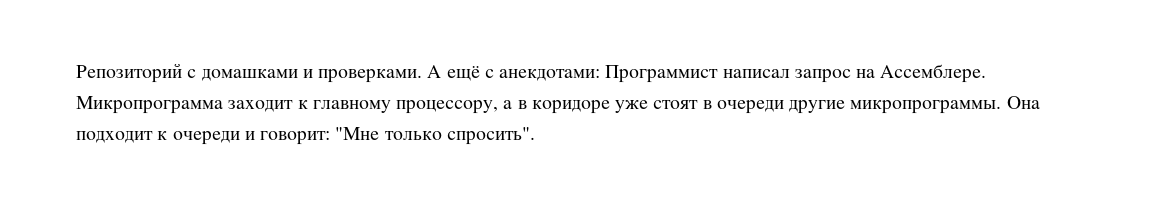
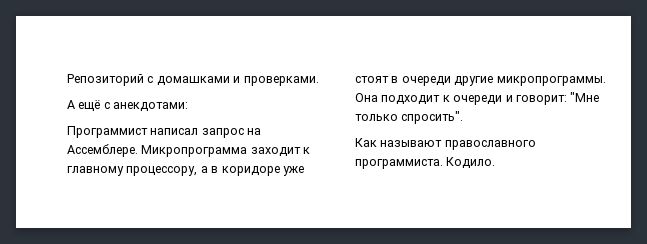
- Репозиторий с домашками и проверками. А ещё с анекдотами: Программист написал запрос на Ассемблере.
+ Репозиторий с домашками и проверками.
+ А ещё с анекдотами:
+ Программист написал запрос на Ассемблере.
+ Как называют православного программиста. Кодило.

